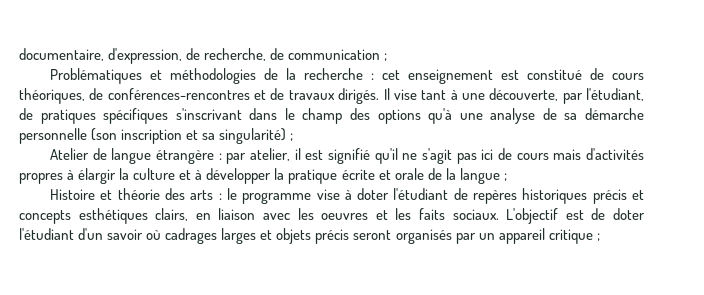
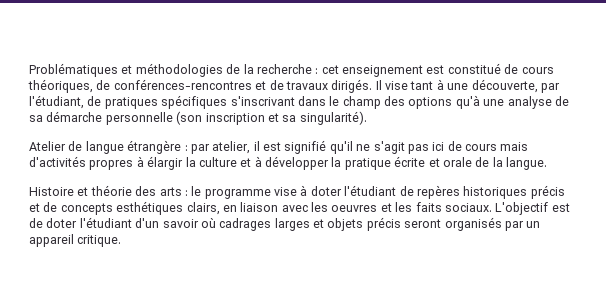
- documentaire, d'expression, de recherche, de communication ;
- Il vise tant à une découverte, par l'étudiant, de pratiques spécifiques s'inscrivant dans le champ des options qu'à une analyse de sa démarche personnelle (son inscription et sa singularité) ;
+ Il vise tant à une découverte, par l'étudiant, de pratiques spécifiques s'inscrivant dans le champ des options qu'à une analyse de sa démarche personnelle (son inscription et sa singularité).
- Atelier de langue étrangère : par atelier, il est signifié qu'il ne s'agit pas ici de cours mais d'activités propres à élargir la culture et à développer la pratique écrite et orale de la langue ;
+ Atelier de langue étrangère : par atelier, il est signifié qu'il ne s'agit pas ici de cours mais d'activités propres à élargir la culture et à développer la pratique écrite et orale de la langue.
- Histoire et théorie des arts : le programme vise à doter l'étudiant de repères historiques précis et concepts esthétiques clairs, en liaison avec les oeuvres et les faits sociaux.
+ Histoire et théorie des arts : le programme vise à doter l'étudiant de repères historiques précis et de concepts esthétiques clairs, en liaison avec les oeuvres et les faits sociaux.
- L'objectif est de doter l'étudiant d'un savoir où cadrages larges et objets précis seront organisés par un appareil critique ;
+ L'objectif est de doter l'étudiant d'un savoir où cadrages larges et objets précis seront organisés par un appareil critique.

